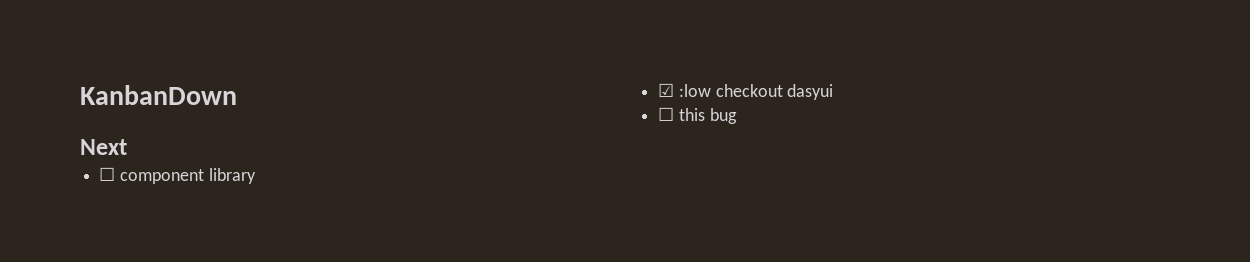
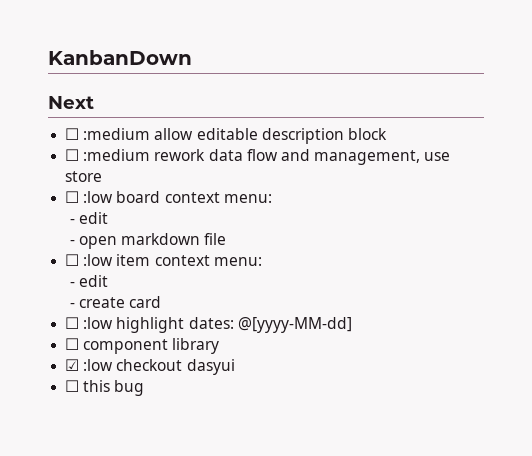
+ ☐ :medium allow editable description block
+ ☐ :medium rework data flow and management, use store
+ ☐ :low board context menu:
+ - edit
+ - open markdown file
+ ☐ :low item context menu:
+ - edit
+ - create card
+ ☐ :low highlight dates: @[yyyy-MM-dd]

